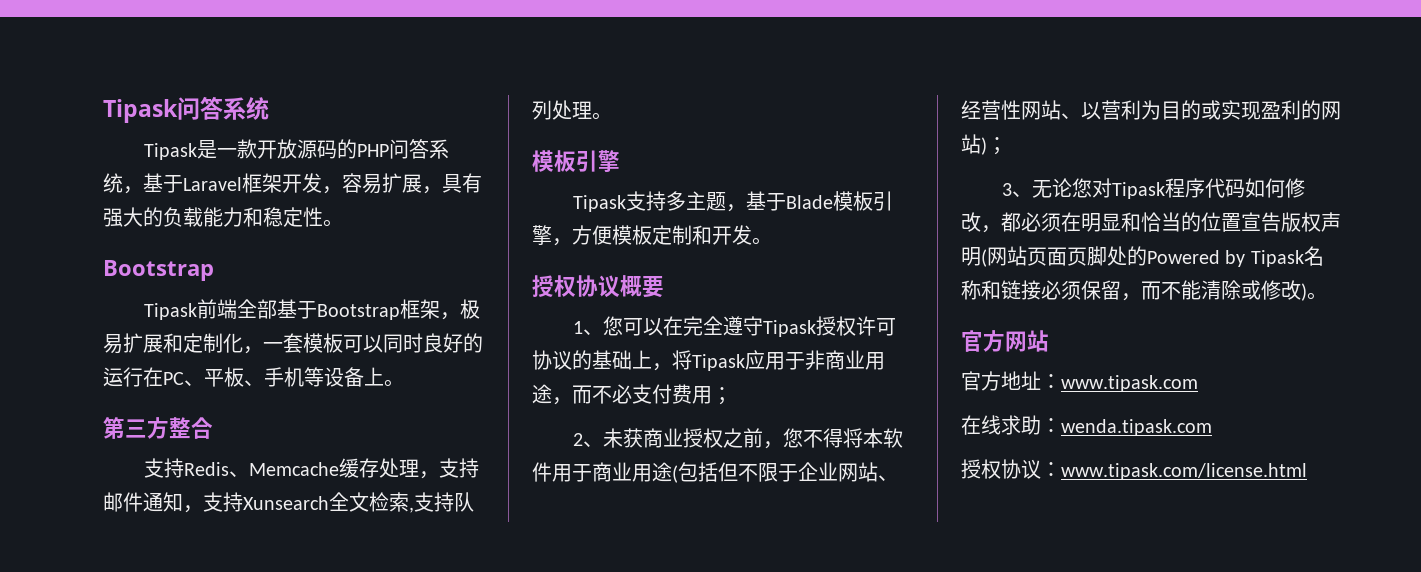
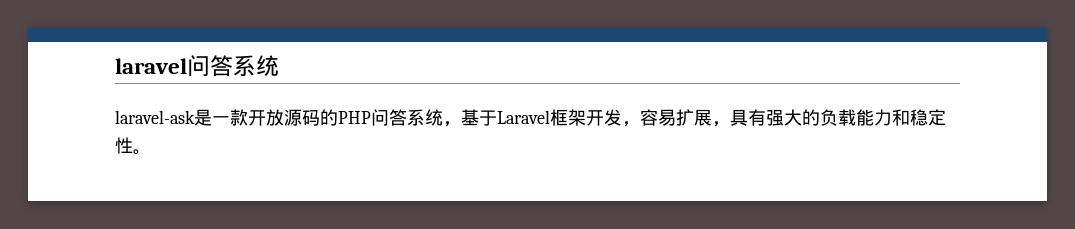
- Tipask问答系统
+ laravel问答系统
- Tipask是一款开放源码的PHP问答系统，基于Laravel框架开发，容易扩展，具有强大的负载能力和稳定性。
- Bootstrap
- Tipask前端全部基于Bootstrap框架，极易扩展和定制化，一套模板可以同时良好的运行在PC、平板、手机等设备上。
- 第三方整合
- 支持Redis、Memcache缓存处理，支持邮件通知，支持Xunsearch全文检索,支持队列处理。
- 模板引擎
- Tipask支持多主题，基于Blade模板引擎，方便模板定制和开发。
- 授权协议概要
- 1、您可以在完全遵守Tipask授权许可协议的基础上，将Tipask应用于非商业用途，而不必支付费用；
- 2、未获商业授权之前，您不得将本软件用于商业用途(包括但不限于企业网站、经营性网站、以营利为目的或实现盈利的网站)；
- 3、无论您对Tipask程序代码如何修改，都必须在明显和恰当的位置宣告版权声明(网站页面页脚处的Powered by Tipask名称和链接必须保留，而不能清除或修改)。
- 官方网站
- 官方地址：www.tipask.com
- 在线求助：wenda.tipask.com
- 授权协议：www.tipask.com/license.html
+ laravel-ask是一款开放源码的PHP问答系统，基于Laravel框架开发，容易扩展，具有强大的负载能力和稳定性。

